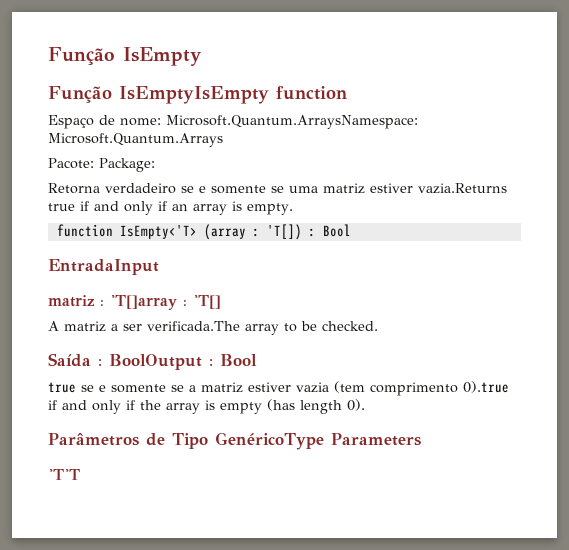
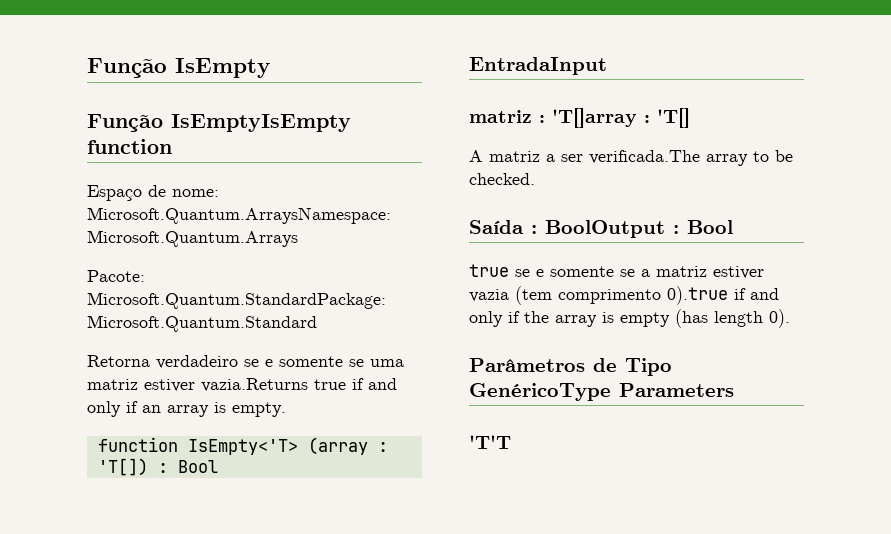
- Pacote: Package:
+ Pacote: Microsoft.Quantum.StandardPackage: Microsoft.Quantum.Standard

